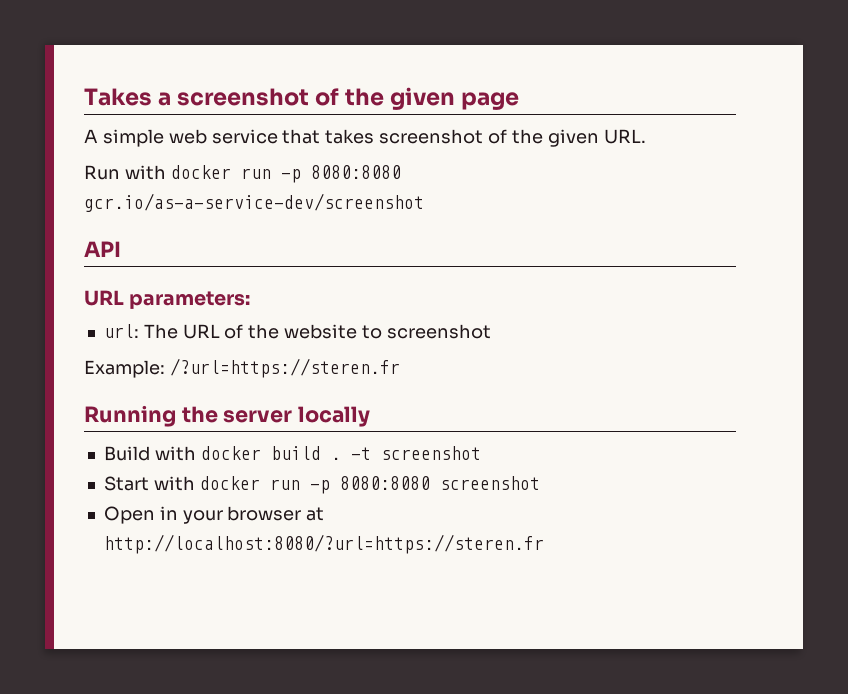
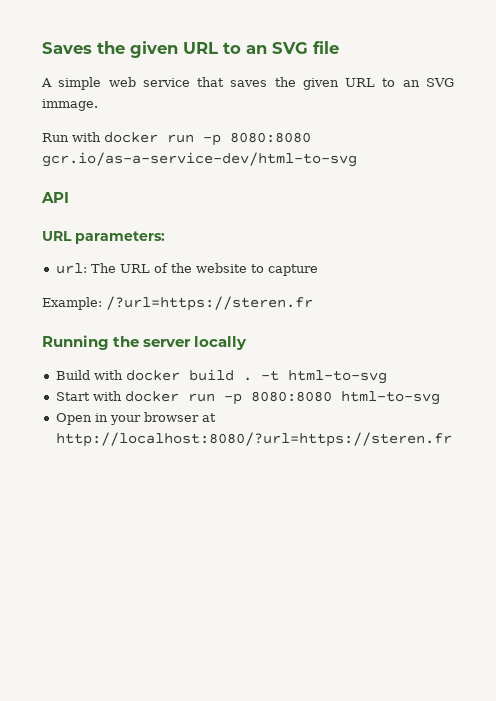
- Takes a screenshot of the given page
+ Saves the given URL to an SVG file
- A simple web service that takes screenshot of the given URL.
+ A simple web service that saves the given URL to an SVG immage.
- Run with docker run -p 8080:8080 gcr.io/as-a-service-dev/screenshot
+ Run with docker run -p 8080:8080 gcr.io/as-a-service-dev/html-to-svg
- url: The URL of the website to screenshot
+ url: The URL of the website to capture
- -t screenshot
+ -t html-to-svg
- Start with docker run -p 8080:8080 screenshot
+ Start with docker run -p 8080:8080 html-to-svg

